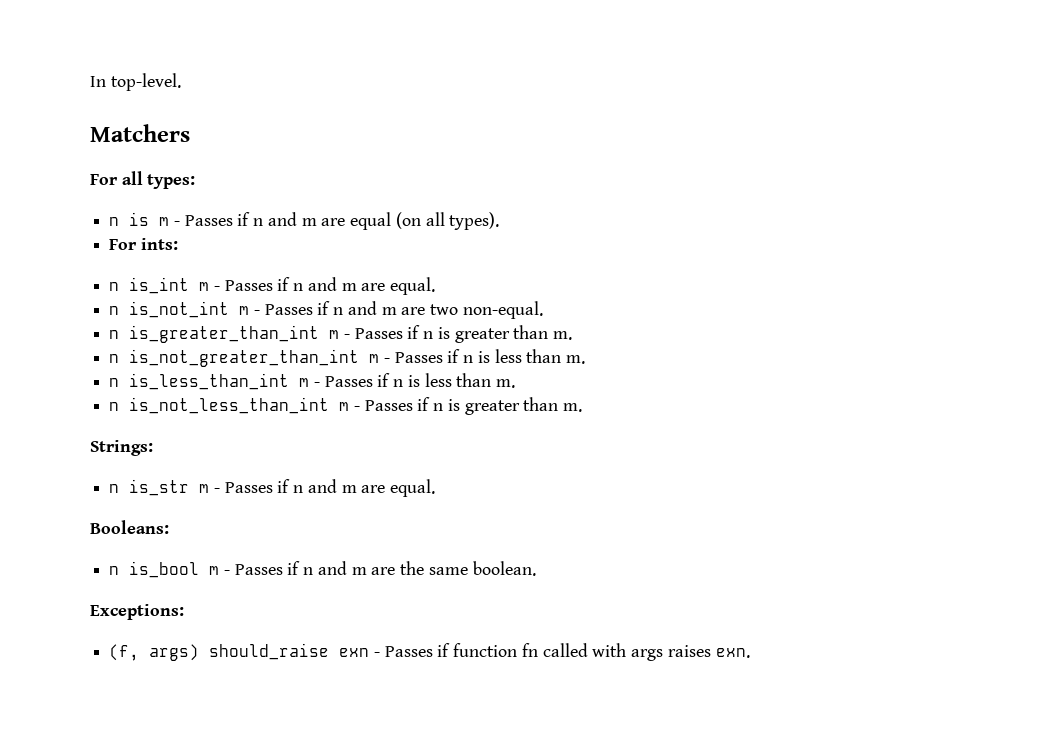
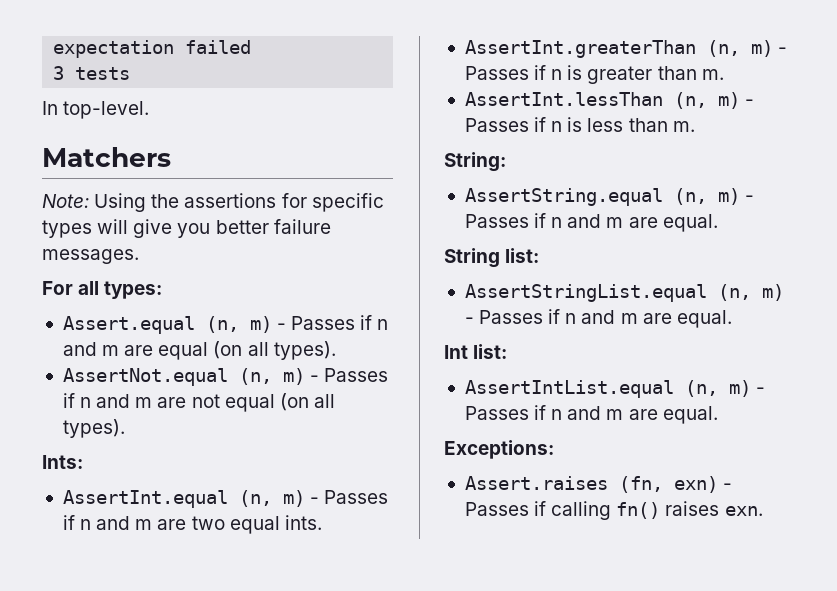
+ expectation failed
+ 3 tests
+ Note: Using the assertions for specific types will give you better failure messages.
- n is m - Passes if n and m are equal (on all types).
+ Assert.equal (n, m) - Passes if n and m are equal (on all types).
- For ints:
- n is_int m - Passes if n and m are equal.
- n is_not_int m - Passes if n and m are two non-equal.
- n is_greater_than_int m - Passes if n is greater than m.
- n is_not_greater_than_int m - Passes if n is less than m.
- n is_less_than_int m - Passes if n is less than m.
- n is_not_less_than_int m - Passes if n is greater than m.
- Strings:
- n is_str m - Passes if n and m are equal.
- Booleans:
- n is_bool m - Passes if n and m are the same boolean.
+ AssertNot.equal (n, m) - Passes if n and m are not equal (on all types).
+ Ints:
+ AssertInt.equal (n, m) - Passes if n and m are two equal ints.
+ AssertInt.greaterThan (n, m) - Passes if n is greater than m.
+ AssertInt.lessThan (n, m) - Passes if n is less than m.
+ String:
+ AssertString.equal (n, m) - Passes if n and m are equal.
+ String list:
+ AssertStringList.equal (n, m) - Passes if n and m are equal.
+ Int list:
+ AssertIntList.equal (n, m) - Passes if n and m are equal.
  Exceptions:
- (f, args) should_raise exn - Passes if function fn called with args raises exn.
+ Assert.raises (fn, exn) - Passes if calling fn() raises exn.

